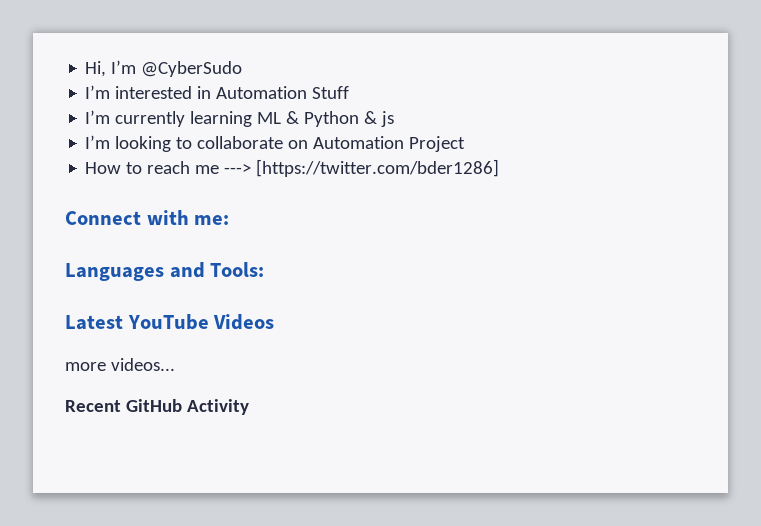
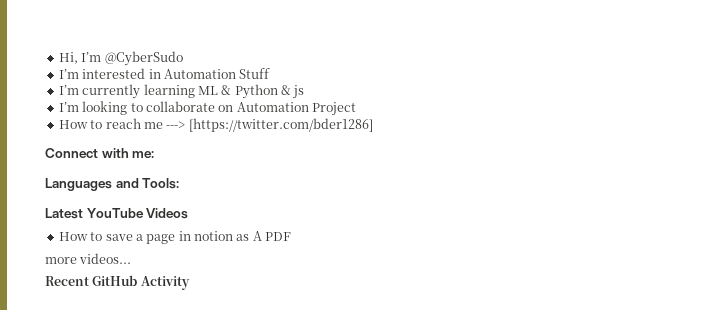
+ How to save a page in notion as A PDF

